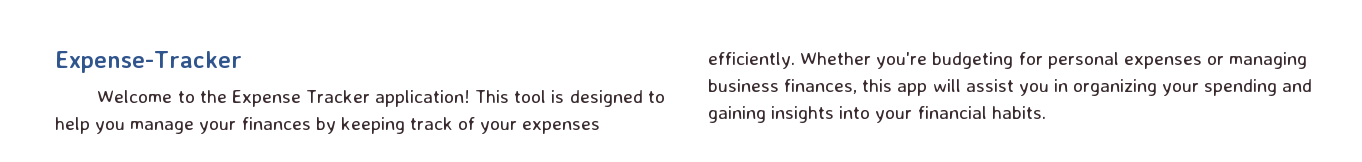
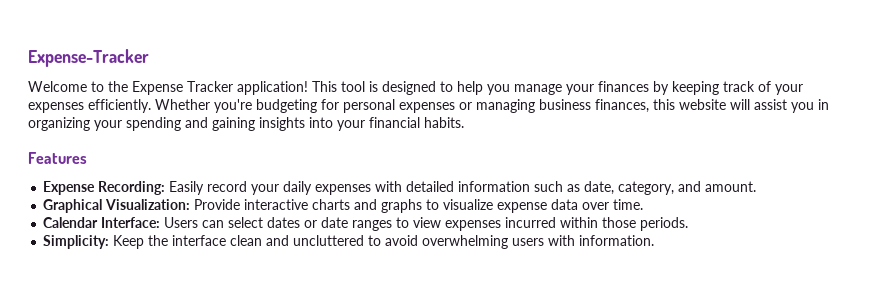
- Whether you're budgeting for personal expenses or managing business finances, this app will assist you in organizing your spending and gaining insights into your financial habits.
+ Whether you're budgeting for personal expenses or managing business finances, this website will assist you in organizing your spending and gaining insights into your financial habits.
+ Features
+ Expense Recording: Easily record your daily expenses with detailed information such as date, category, and amount.
+ Graphical Visualization: Provide interactive charts and graphs to visualize expense data over time.
+ Calendar Interface: Users can select dates or date ranges to view expenses incurred within those periods.
+ Simplicity: Keep the interface clean and uncluttered to avoid overwhelming users with information.

